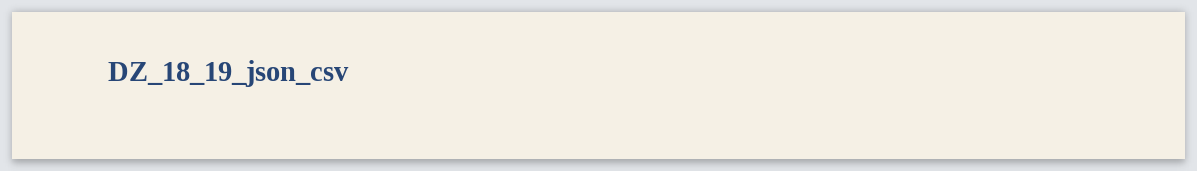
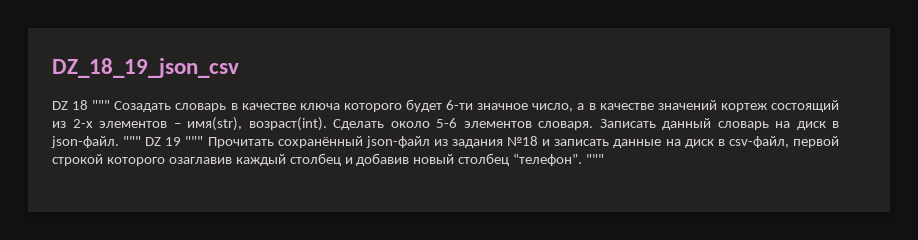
+ DZ 18 """ Созадать словарь в качестве ключа которого будет 6-ти значное число, а в качестве значений кортеж состоящий из 2-х элементов – имя(str), возраст(int). Сделать около 5-6 элементов словаря. Записать данный словарь на диск в json-файл. """ DZ 19 """ Прочитать сохранённый json-файл из задания №18 и записать данные на диск в csv-файл, первой строкой которого озаглавив каждый столбец и добавив новый столбец “телефон”. """

